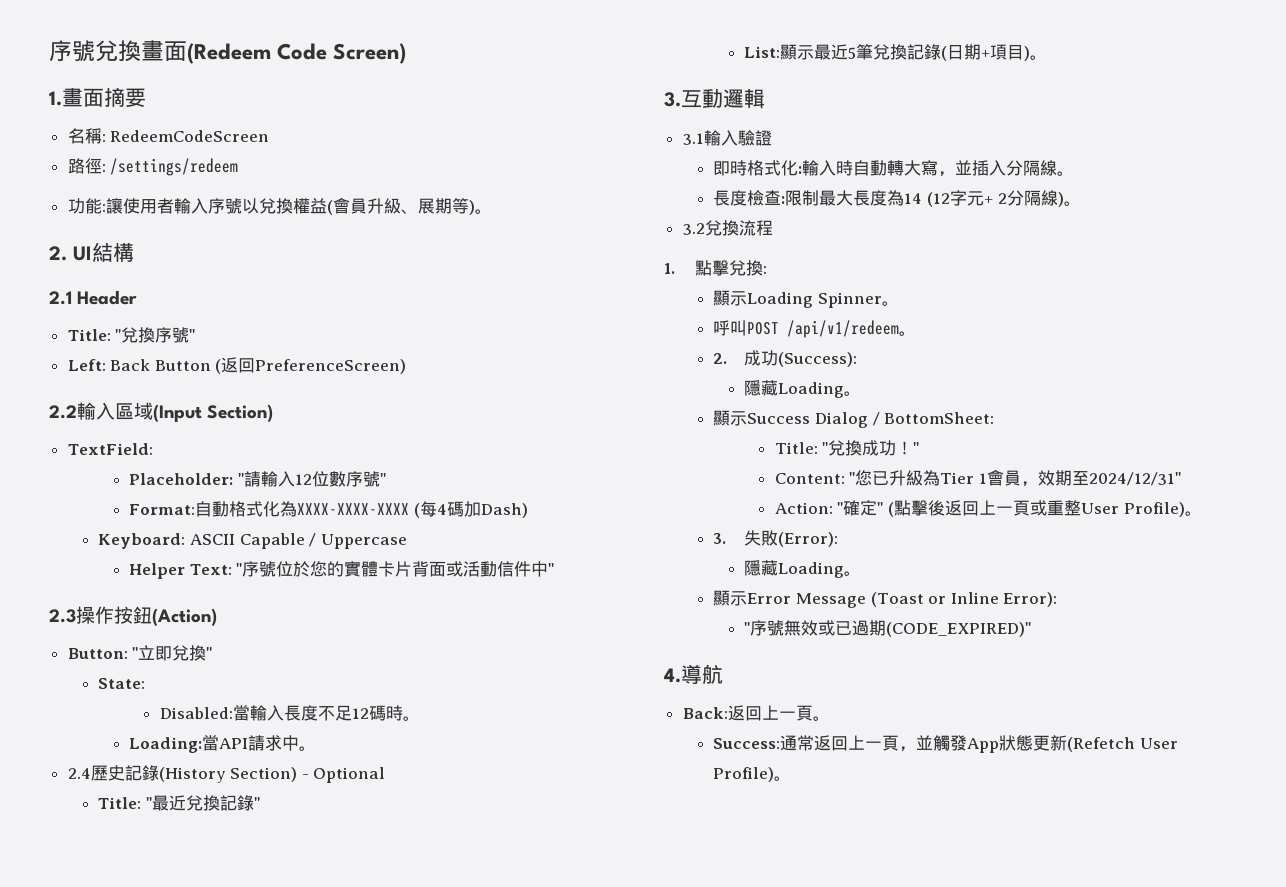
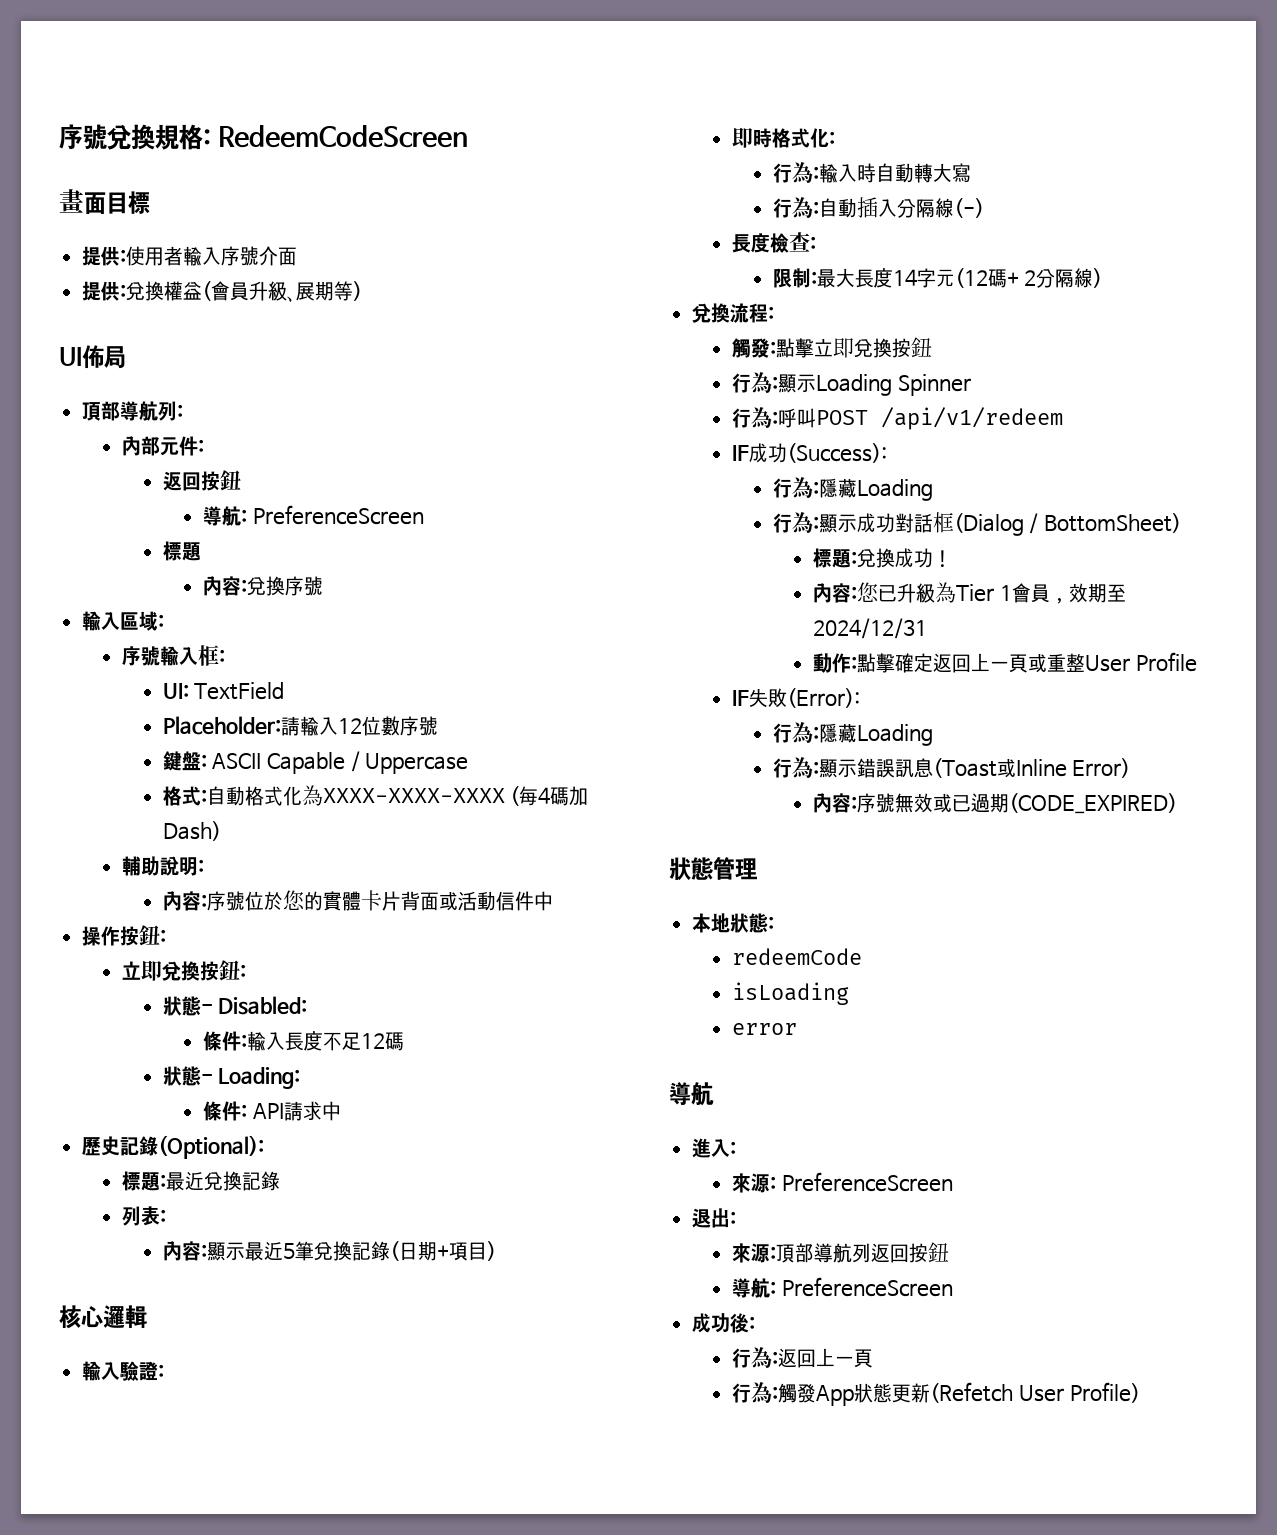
- 序號兌換畫面(Redeem Code Screen)
- 1.畫面摘要
- 名稱: RedeemCodeScreen
- 路徑: /settings/redeem
- 功能:讓使用者輸入序號以兌換權益(會員升級、展期等)。
- 2. UI結構
- 2.1 Header
- Title: "兌換序號"
- Left: Back Button (返回PreferenceScreen)
- 2.2輸入區域(Input Section)
- TextField:
+ 序號兌換規格: RedeemCodeScreen
+ 畫面目標
+ 提供:使用者輸入序號介面
+ 提供:兌換權益(會員升級、展期等)
+ UI佈局
+ 頂部導航列:
+ 內部元件:
+ 返回按鈕
+ 導航: PreferenceScreen
+ 標題
+ 內容:兌換序號
+ 輸入區域:
+ 序號輸入框:
+ UI: TextField
- Placeholder: "請輸入12位數序號"
- Format:自動格式化為XXXX-XXXX-XXXX (每4碼加Dash)
+ Placeholder:請輸入12位數序號
+ 鍵盤: ASCII Capable / Uppercase
+ 格式:自動格式化為XXXX-XXXX-XXXX (每4碼加Dash)
- Keyboard: ASCII Capable / Uppercase
- Helper Text: "序號位於您的實體卡片背面或活動信件中"
- 2.3操作按鈕(Action)
- Button: "立即兌換"
- State:
- Disabled:當輸入長度不足12碼時。
- Loading:當API請求中。
- 2.4歷史記錄(History Section) - Optional
- Title: "最近兌換記錄"
- List:顯示最近5筆兌換記錄(日期+項目)。
- 3.互動邏輯
+ 輔助說明:
+ 內容:序號位於您的實體卡片背面或活動信件中
+ 操作按鈕:
+ 立即兌換按鈕:
+ 狀態- Disabled:
+ 條件:輸入長度不足12碼
+ 狀態- Loading:
+ 條件: API請求中
+ 歷史記錄(Optional):
+ 標題:最近兌換記錄
+ 列表:
+ 內容:顯示最近5筆兌換記錄(日期+項目)
+ 核心邏輯
- 3.1輸入驗證
+ 輸入驗證:
- 即時格式化:輸入時自動轉大寫，並插入分隔線。
+ 即時格式化:
+ 行為:輸入時自動轉大寫
+ 行為:自動插入分隔線(-)
- 長度檢查:限制最大長度為14 (12字元+ 2分隔線)。
- 3.2兌換流程
- 1.點擊兌換:
- 顯示Loading Spinner。
- 呼叫POST /api/v1/redeem。
- 2.成功(Success):
- 隱藏Loading。
- 顯示Success Dialog / BottomSheet:
- Title: "兌換成功！"
- Content: "您已升級為Tier 1會員，效期至2024/12/31"
- Action: "確定" (點擊後返回上一頁或重整User Profile)。
- 3.失敗(Error):
- 隱藏Loading。
- 顯示Error Message (Toast or Inline Error):
- "序號無效或已過期(CODE_EXPIRED)"
- 4.導航
- Back:返回上一頁。
- Success:通常返回上一頁，並觸發App狀態更新(Refetch User Profile)。
+ 長度檢查:
+ 限制:最大長度14字元(12碼+ 2分隔線)
+ 兌換流程:
+ 觸發:點擊立即兌換按鈕
+ 行為:顯示Loading Spinner
+ 行為:呼叫POST /api/v1/redeem
+ IF成功(Success):
+ 行為:隱藏Loading
+ 行為:顯示成功對話框(Dialog / BottomSheet)
+ 標題:兌換成功！
+ 內容:您已升級為Tier 1會員，效期至2024/12/31
+ 動作:點擊確定返回上一頁或重整User Profile
+ IF失敗(Error):
+ 行為:隱藏Loading
+ 行為:顯示錯誤訊息(Toast或Inline Error)
+ 內容:序號無效或已過期(CODE_EXPIRED)
+ 狀態管理
+ 本地狀態:
+ redeemCode
+ isLoading
+ error
+ 導航
+ 進入:
+ 來源: PreferenceScreen
+ 退出:
+ 來源:頂部導航列返回按鈕
+ 導航: PreferenceScreen
+ 成功後:
+ 行為:返回上一頁
+ 行為:觸發App狀態更新(Refetch User Profile)

